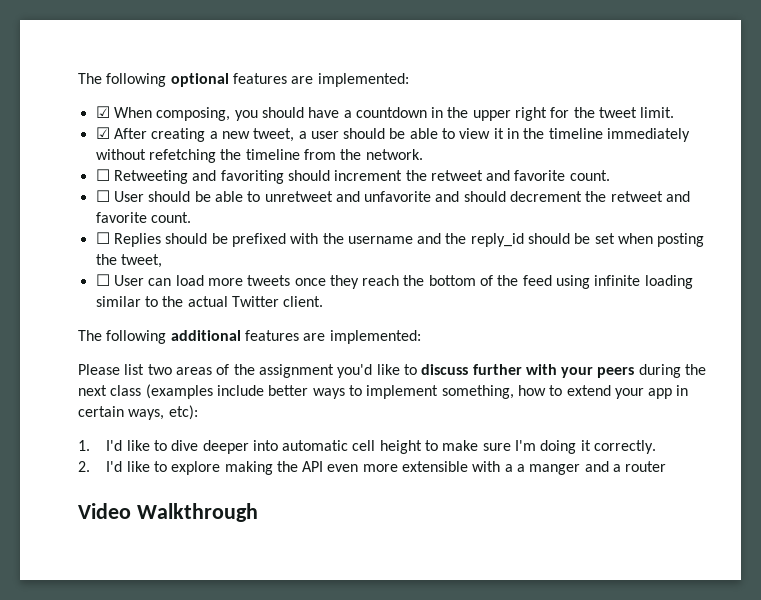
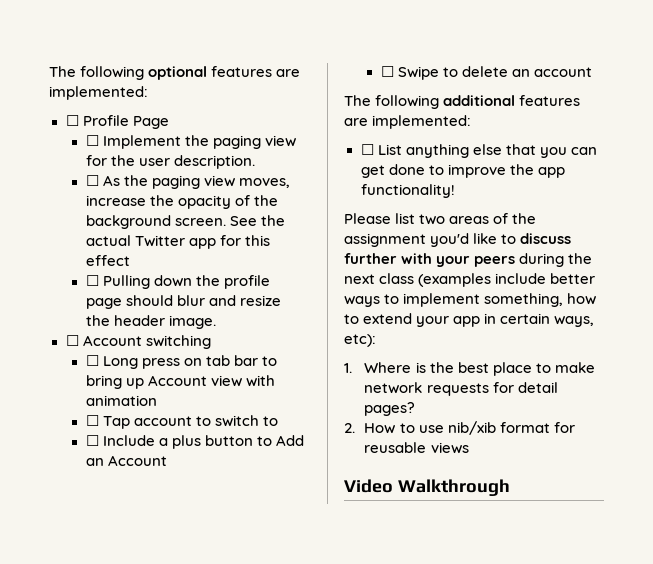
- ☑ When composing, you should have a countdown in the upper right for the tweet limit.
- ☑ After creating a new tweet, a user should be able to view it in the timeline immediately without refetching the timeline from the network.
- ☐ Retweeting and favoriting should increment the retweet and favorite count.
- ☐ User should be able to unretweet and unfavorite and should decrement the retweet and favorite count.
- ☐ Replies should be prefixed with the username and the reply_id should be set when posting the tweet,
- ☐ User can load more tweets once they reach the bottom of the feed using infinite loading similar to the actual Twitter client.
+ ☐ Profile Page
+ ☐ Implement the paging view for the user description.
+ ☐ As the paging view moves, increase the opacity of the background screen. See the actual Twitter app for this effect
+ ☐ Pulling down the profile page should blur and resize the header image.
+ ☐ Account switching
+ ☐ Long press on tab bar to bring up Account view with animation
+ ☐ Tap account to switch to
+ ☐ Include a plus button to Add an Account
+ ☐ Swipe to delete an account
+ ☐ List anything else that you can get done to improve the app functionality!
- 1. I'd like to dive deeper into automatic cell height to make sure I'm doing it correctly.
- 2. I'd like to explore making the API even more extensible with a a manger and a router
+ 1. Where is the best place to make network requests for detail pages?
+ 2. How to use nib/xib format for reusable views

